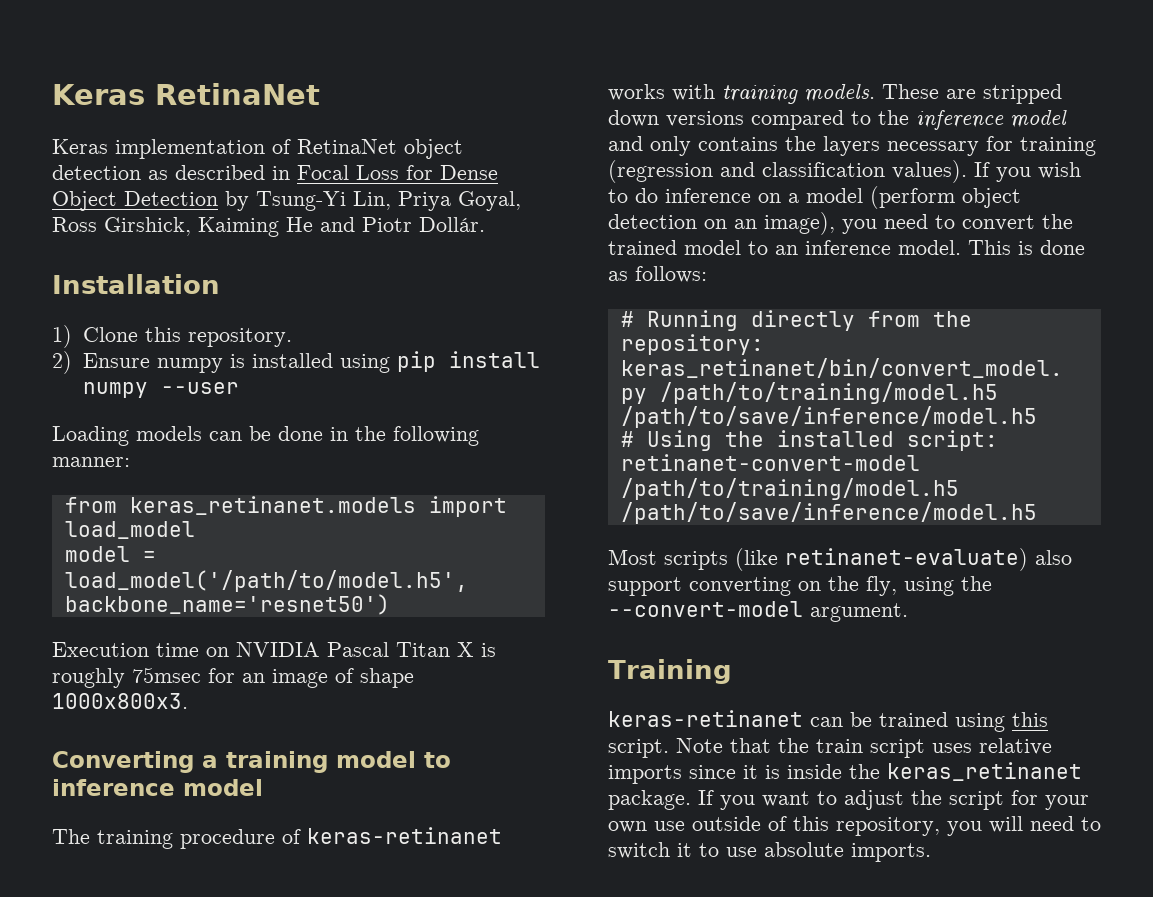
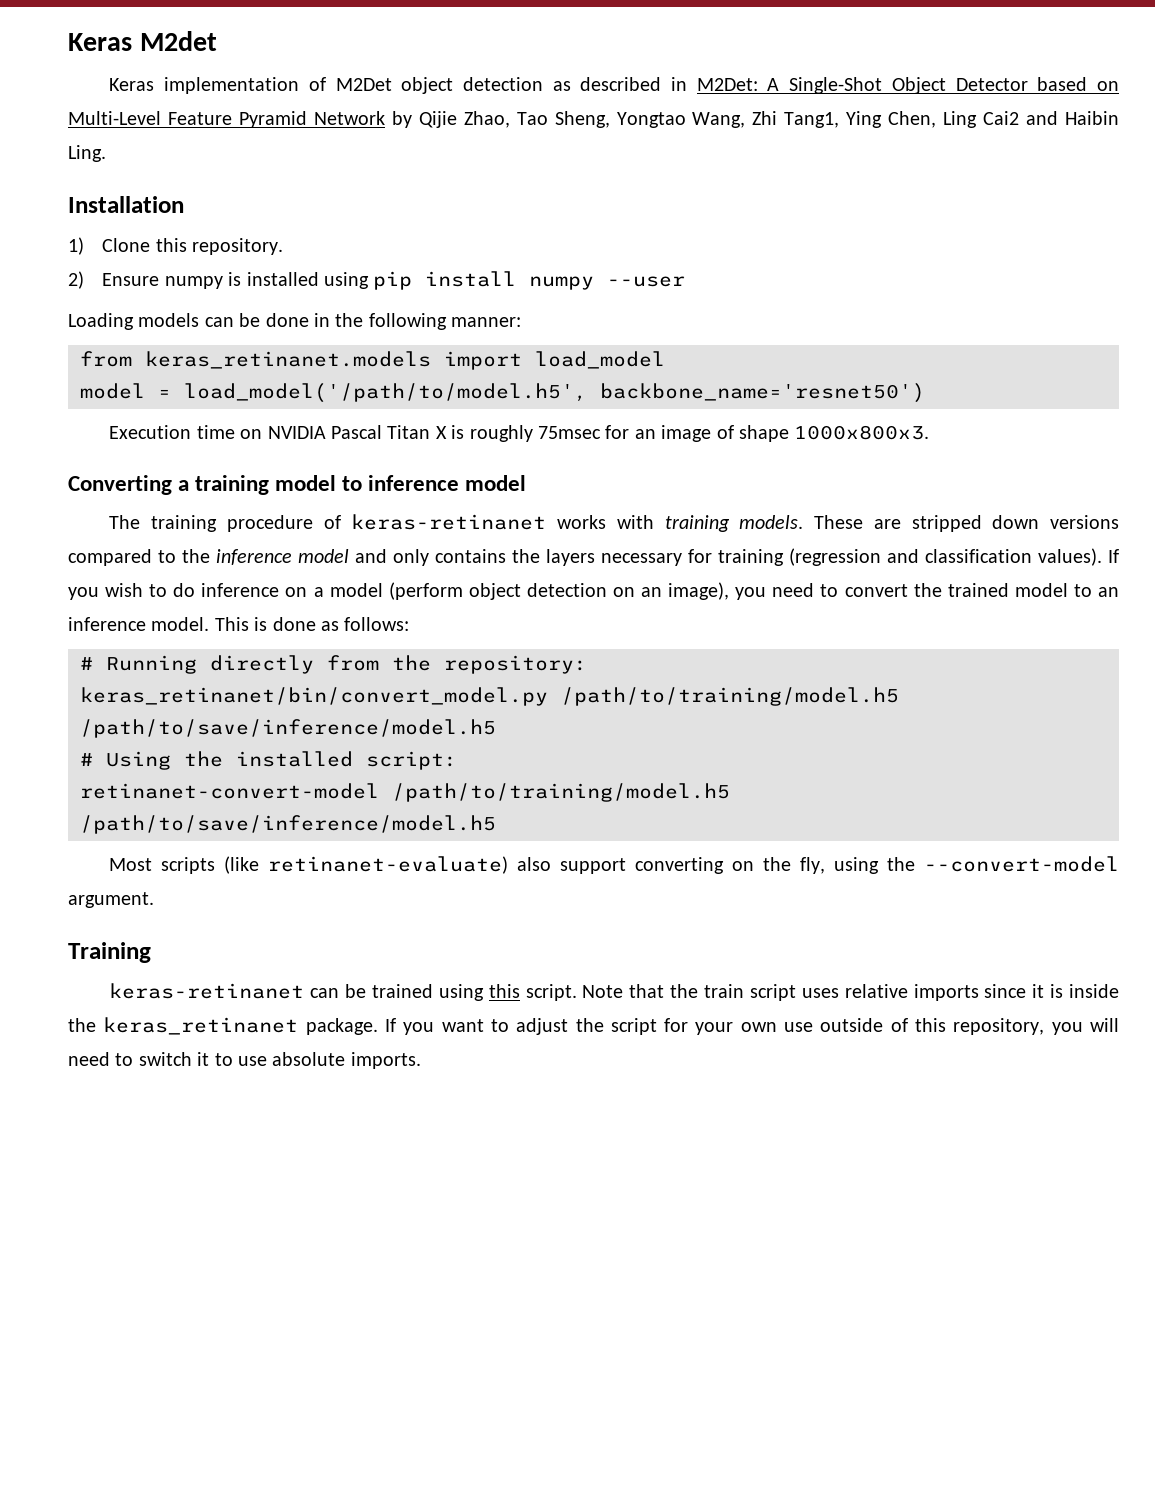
- Keras RetinaNet
+ Keras M2det
- Keras implementation of RetinaNet object detection as described in Focal Loss for Dense Object Detection by Tsung-Yi Lin, Priya Goyal, Ross Girshick, Kaiming He and Piotr Dollár.
+ Keras implementation of M2Det object detection as described in M2Det: A Single-Shot Object Detector based on Multi-Level Feature Pyramid Network by Qijie Zhao, Tao Sheng, Yongtao Wang, Zhi Tang1, Ying Chen, Ling Cai2 and Haibin Ling.

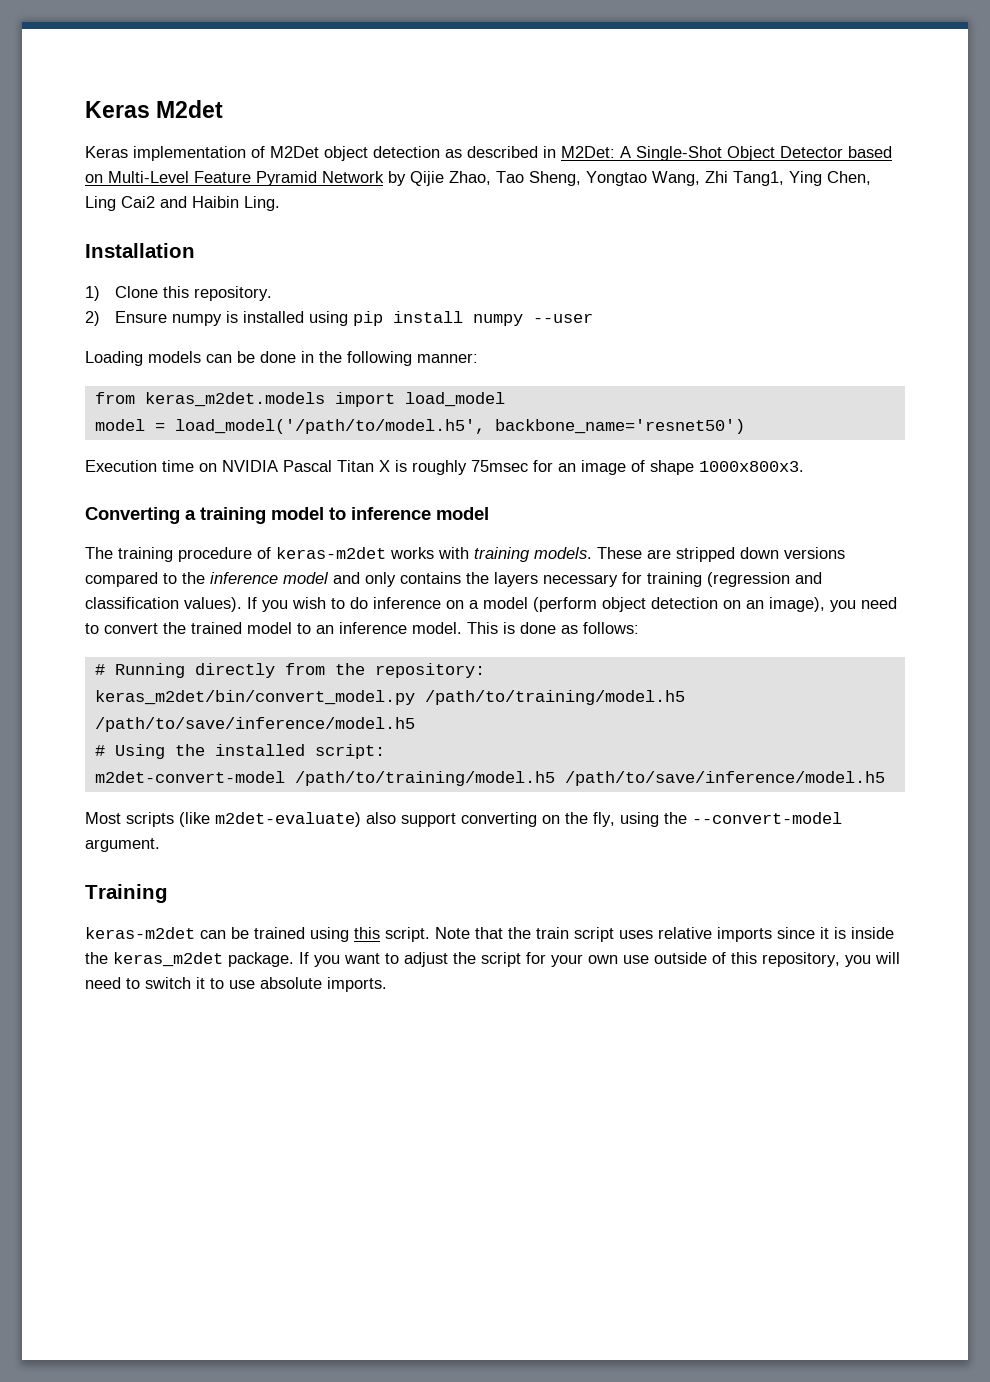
- from keras_retinanet.models import load_model
+ from keras_m2det.models import load_model
- The training procedure of keras-retinanet works with training models.
+ The training procedure of keras-m2det works with training models.
- keras_retinanet/bin/convert_model.py /path/to/training/model.h5 /path/to/save/inference/model.h5
+ keras_m2det/bin/convert_model.py /path/to/training/model.h5 /path/to/save/inference/model.h5
- retinanet-convert-model /path/to/training/model.h5 /path/to/save/inference/model.h5
+ m2det-convert-model /path/to/training/model.h5 /path/to/save/inference/model.h5
- Most scripts (like retinanet-evaluate) also support converting on the fly, using the --convert-model argument.
+ Most scripts (like m2det-evaluate) also support converting on the fly, using the --convert-model argument.
- keras-retinanet can be trained using this script.
+ keras-m2det can be trained using this script.
- Note that the train script uses relative imports since it is inside the keras_retinanet package.
+ Note that the train script uses relative imports since it is inside the keras_m2det package.

